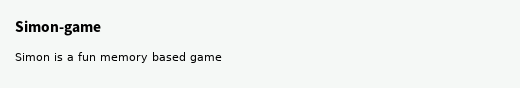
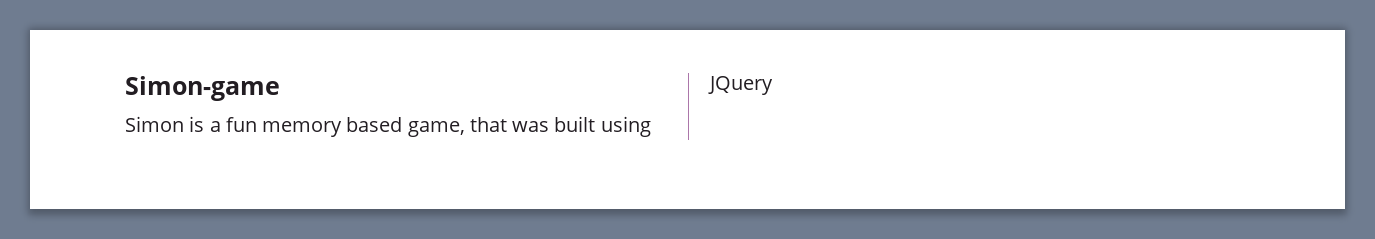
- Simon is a fun memory based game
+ Simon is a fun memory based game, that was built using JQuery

